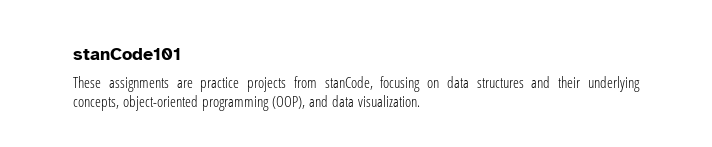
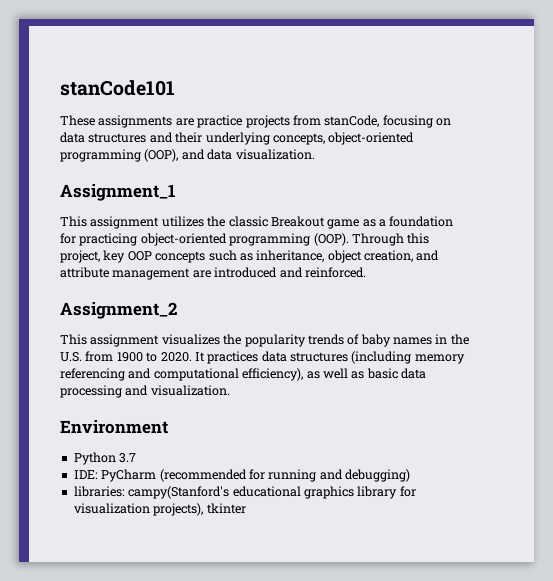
+ Assignment_1
+ This assignment utilizes the classic Breakout game as a foundation for practicing object-oriented programming (OOP). Through this project, key OOP concepts such as inheritance, object creation, and attribute management are introduced and reinforced.
+ Assignment_2
+ This assignment visualizes the popularity trends of baby names in the U.S. from 1900 to 2020. It practices data structures (including memory referencing and computational efficiency), as well as basic data processing and visualization.
+ Environment
+ Python 3.7
+ IDE: PyCharm (recommended for running and debugging)
+ libraries: campy(Stanford's educational graphics library for visualization projects), tkinter

